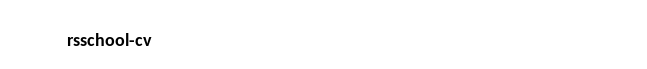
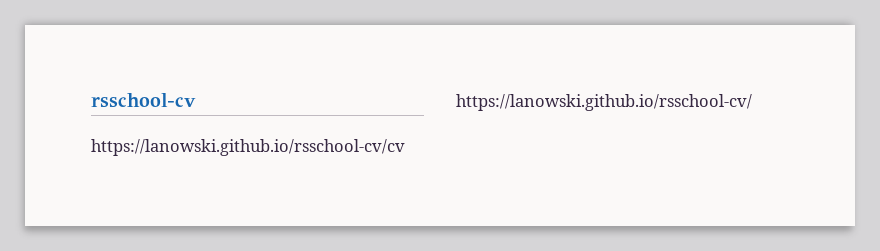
+ https://lanowski.github.io/rsschool-cv/cv https://lanowski.github.io/rsschool-cv/

